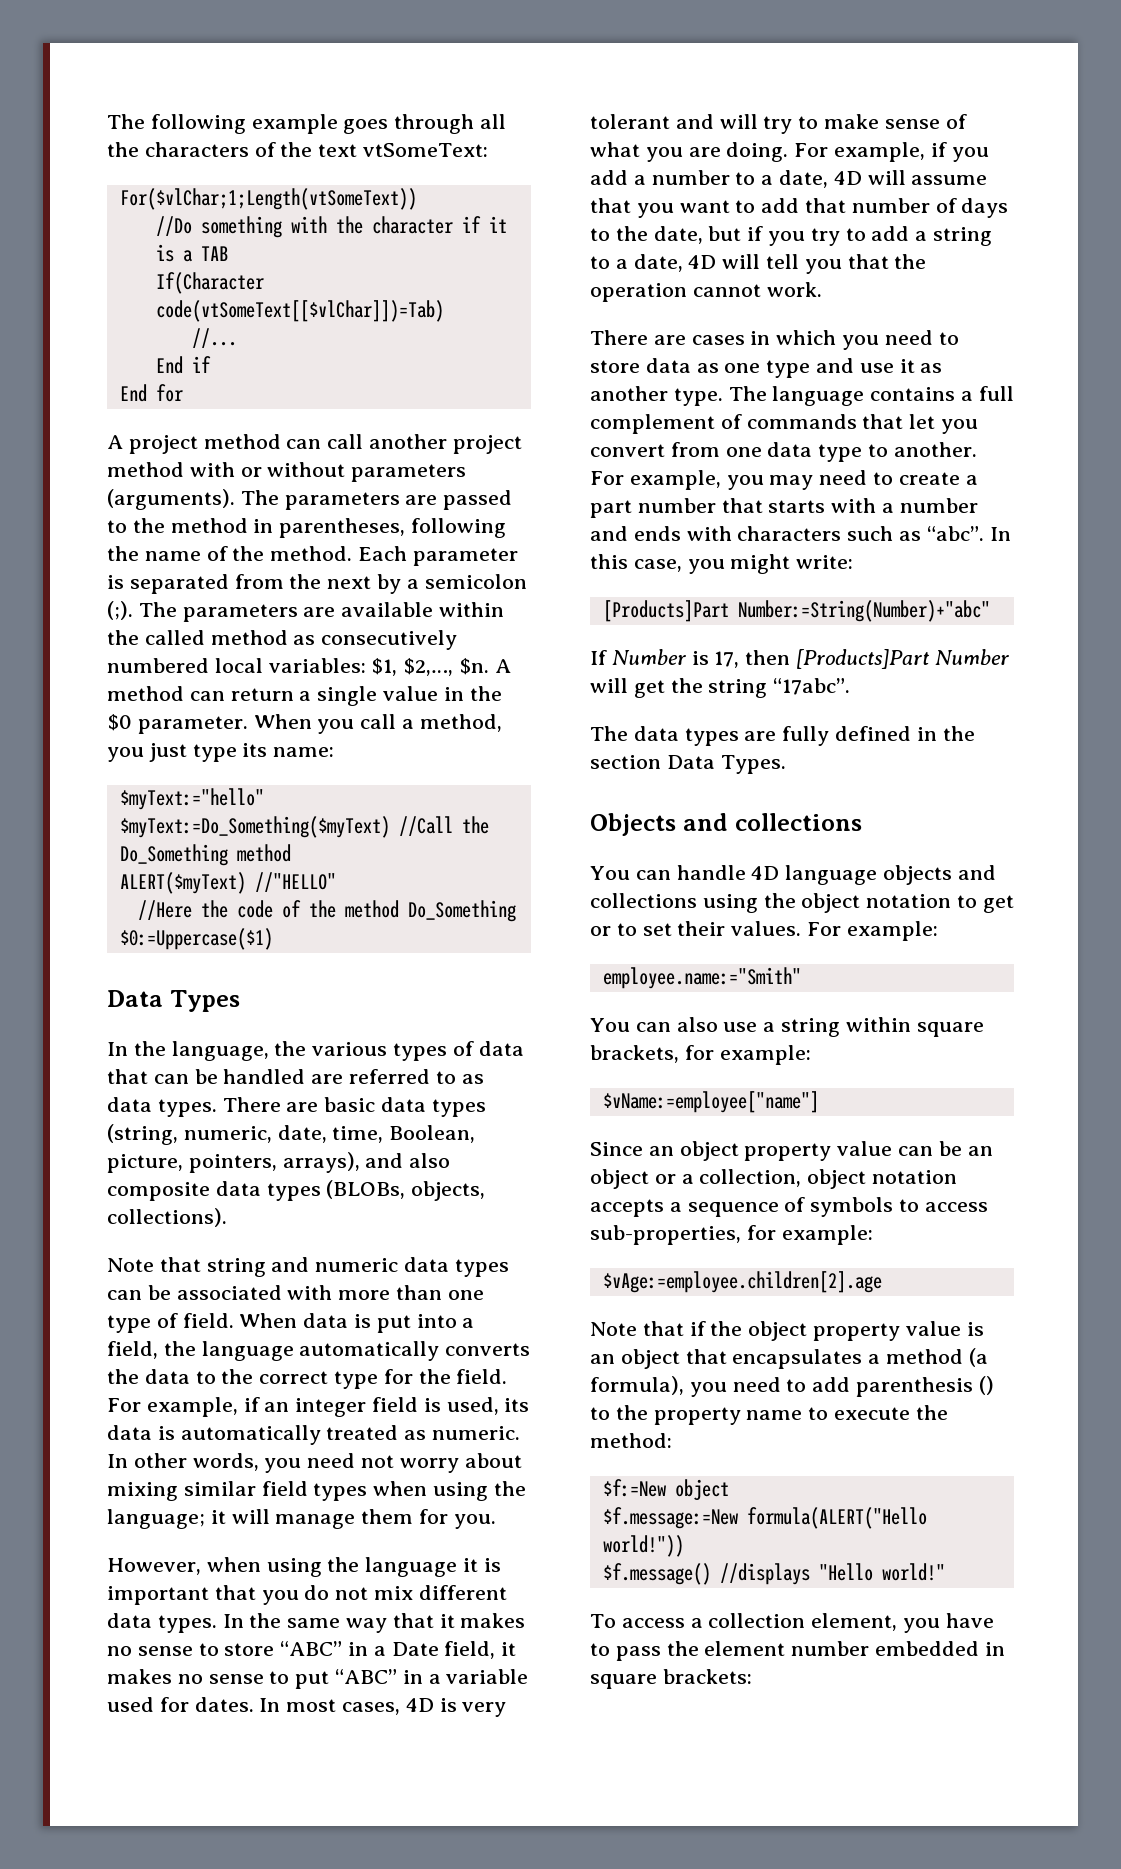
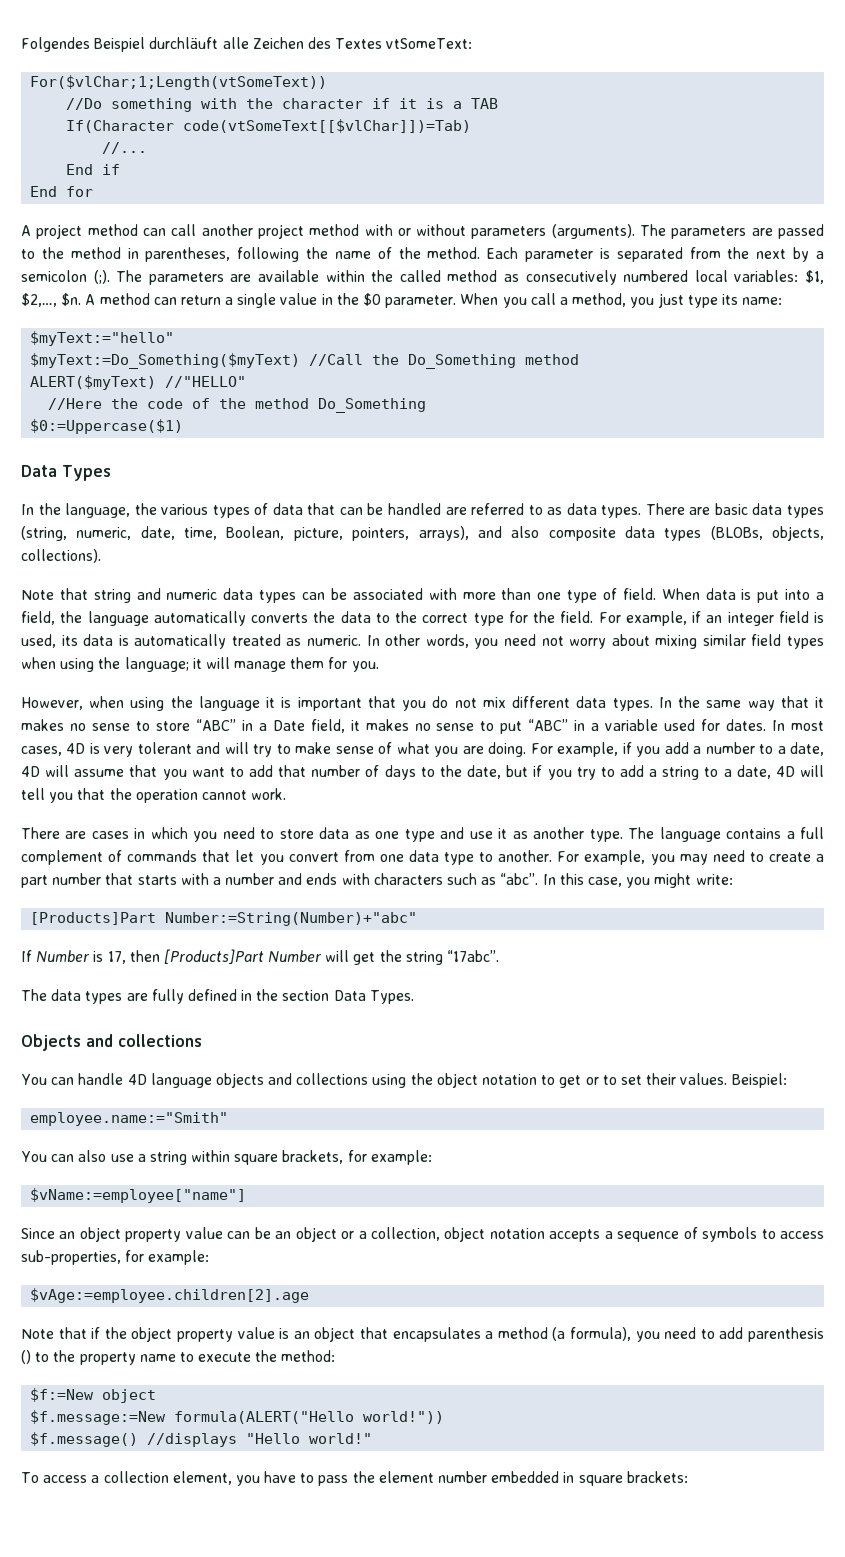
- The following example goes through all the characters of the text vtSomeText:
+ Folgendes Beispiel durchläuft alle Zeichen des Textes vtSomeText:
- For example:
+ Beispiel:

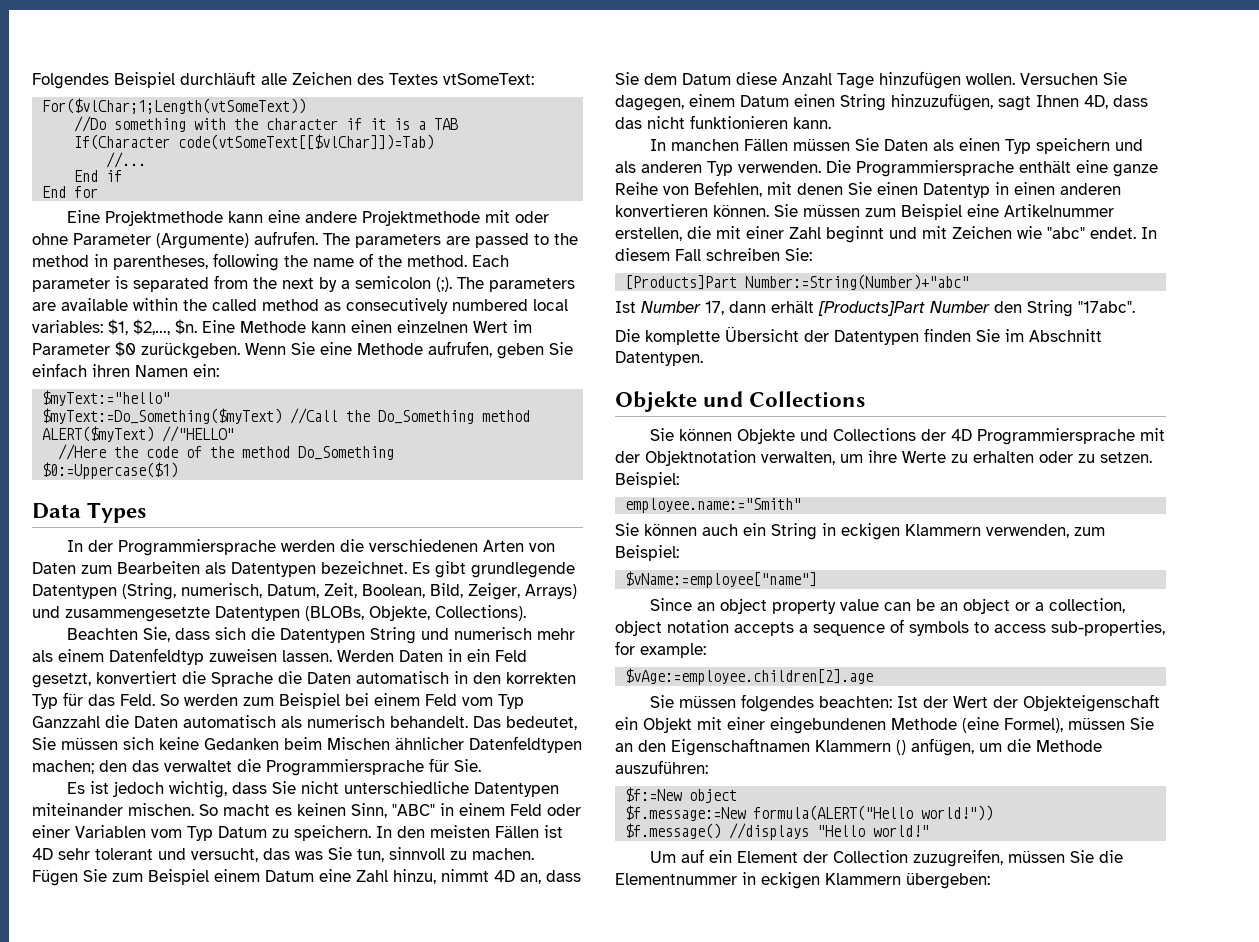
- A project method can call another project method with or without parameters (arguments).
+ Eine Projektmethode kann eine andere Projektmethode mit oder ohne Parameter (Argumente) aufrufen.
- A method can return a single value in the $0 parameter. When you call a method, you just type its name:
+ Eine Methode kann einen einzelnen Wert im Parameter $0 zurückgeben. Wenn Sie eine Methode aufrufen, geben Sie einfach ihren Namen ein:
- In the language, the various types of data that can be handled are referred to as data types. There are basic data types (string, numeric, date, time, Boolean, picture, pointers, arrays), and also composite data types (BLOBs, objects, collections).
- Note that string and numeric data types can be associated with more than one type of field. When data is put into a field, the language automatically converts the data to the correct type for the field. For example, if an integer field is used, its data is automatically treated as numeric. In other words, you need not worry about mixing similar field types when using the language; it will manage them for you.
- However, when using the language it is important that you do not mix different data types. In the same way that it makes no sense to store “ABC” in a Date field, it makes no sense to put “ABC” in a variable used for dates. In most cases, 4D is very tolerant and will try to make sense of what you are doing. For example, if you add a number to a date, 4D will assume that you want to add that number of days to the date, but if you try to add a string to a date, 4D will tell you that the operation cannot work.
- There are cases in which you need to store data as one type and use it as another type. The language contains a full complement of commands that let you convert from one data type to another. For example, you may need to create a part number that starts with a number and ends with characters such as “abc”. In this case, you might write:
+ In der Programmiersprache werden die verschiedenen Arten von Daten zum Bearbeiten als Datentypen bezeichnet. Es gibt grundlegende Datentypen (String, numerisch, Datum, Zeit, Boolean, Bild, Zeiger, Arrays) und zusammengesetzte Datentypen (BLOBs, Objekte, Collections).
+ Beachten Sie, dass sich die Datentypen String und numerisch mehr als einem Datenfeldtyp zuweisen lassen. Werden Daten in ein Feld gesetzt, konvertiert die Sprache die Daten automatisch in den korrekten Typ für das Feld. So werden zum Beispiel bei einem Feld vom Typ Ganzzahl die Daten automatisch als numerisch behandelt. Das bedeutet, Sie müssen sich keine Gedanken beim Mischen ähnlicher Datenfeldtypen machen; den das verwaltet die Programmiersprache für Sie.
+ Es ist jedoch wichtig, dass Sie nicht unterschiedliche Datentypen miteinander mischen. So macht es keinen Sinn, "ABC" in einem Feld oder einer Variablen vom Typ Datum zu speichern. In den meisten Fällen ist 4D sehr tolerant und versucht, das was Sie tun, sinnvoll zu machen. Fügen Sie zum Beispiel einem Datum eine Zahl hinzu, nimmt 4D an, dass Sie dem Datum diese Anzahl Tage hinzufügen wollen. Versuchen Sie dagegen, einem Datum einen String hinzuzufügen, sagt Ihnen 4D, dass das nicht funktionieren kann.
+ In manchen Fällen müssen Sie Daten als einen Typ speichern und als anderen Typ verwenden. Die Programmiersprache enthält eine ganze Reihe von Befehlen, mit denen Sie einen Datentyp in einen anderen konvertieren können. Sie müssen zum Beispiel eine Artikelnummer erstellen, die mit einer Zahl beginnt und mit Zeichen wie "abc" endet. In diesem Fall schreiben Sie:
  [Products]Part Number:=String(Number)+"abc"
- If Number is 17, then [Products]Part Number will get the string “17abc”.
- The data types are fully defined in the section Data Types.
- Objects and collections
- You can handle 4D language objects and collections using the object notation to get or to set their values. Beispiel:
+ Ist Number 17, dann erhält [Products]Part Number den String "17abc".
+ Die komplette Übersicht der Datentypen finden Sie im Abschnitt Datentypen.
+ Objekte und Collections
+ Sie können Objekte und Collections der 4D Programmiersprache mit der Objektnotation verwalten, um ihre Werte zu erhalten oder zu setzen. Beispiel:
  employee.name:="Smith"
- You can also use a string within square brackets, for example:
+ Sie können auch ein String in eckigen Klammern verwenden, zum Beispiel:
- Note that if the object property value is an object that encapsulates a method (a formula), you need to add parenthesis () to the property name to execute the method:
+ Sie müssen folgendes beachten: Ist der Wert der Objekteigenschaft ein Objekt mit einer eingebundenen Methode (eine Formel), müssen Sie an den Eigenschaftnamen Klammern () anfügen, um die Methode auszuführen:
- To access a collection element, you have to pass the element number embedded in square brackets:
+ Um auf ein Element der Collection zuzugreifen, müssen Sie die Elementnummer in eckigen Klammern übergeben:

